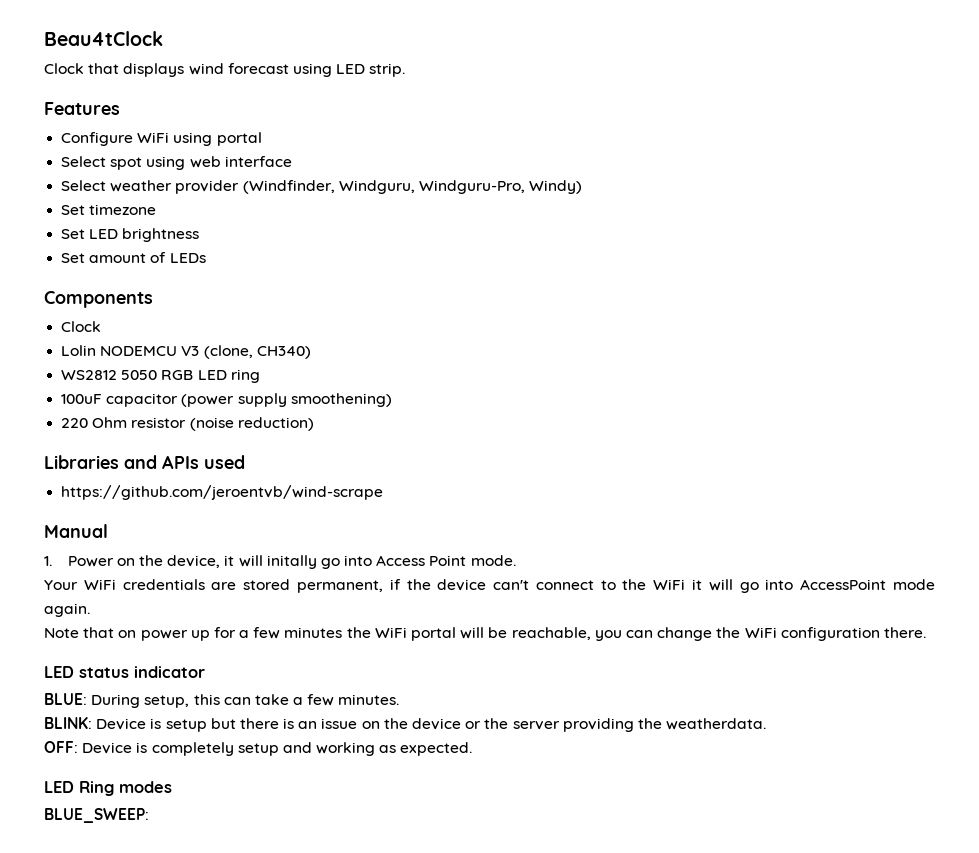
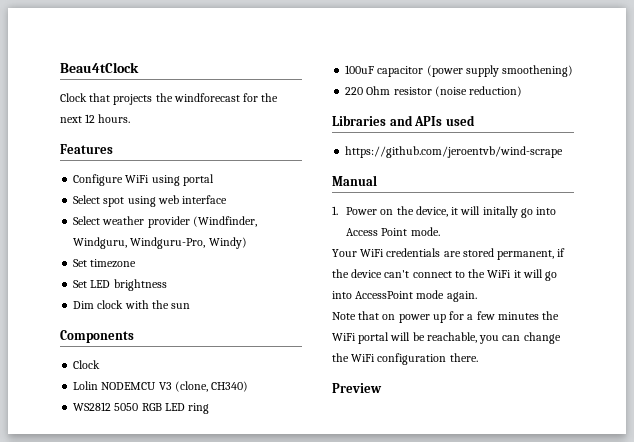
- Clock that displays wind forecast using LED strip.
+ Clock that projects the windforecast for the next 12 hours.
- Set amount of LEDs
+ Dim clock with the sun
- LED status indicator
- BLUE: During setup, this can take a few minutes.
- BLINK: Device is setup but there is an issue on the device or the server providing the weatherdata.
- OFF: Device is completely setup and working as expected.
- LED Ring modes
- BLUE_SWEEP:
+ Preview

